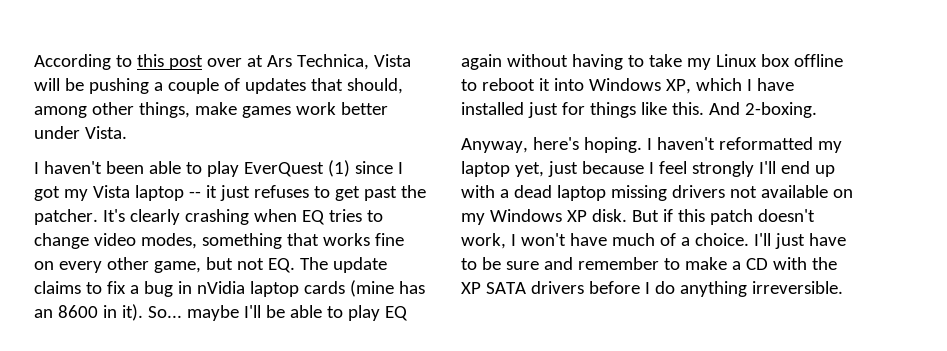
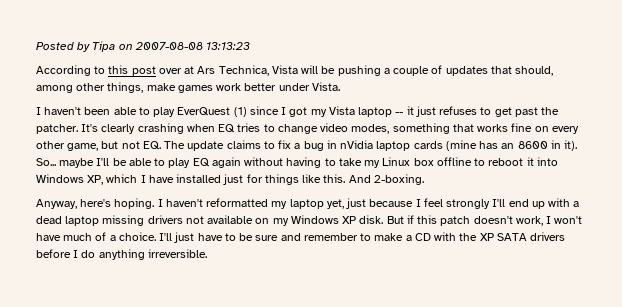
+ Posted by Tipa on 2007-08-08 13:13:23

